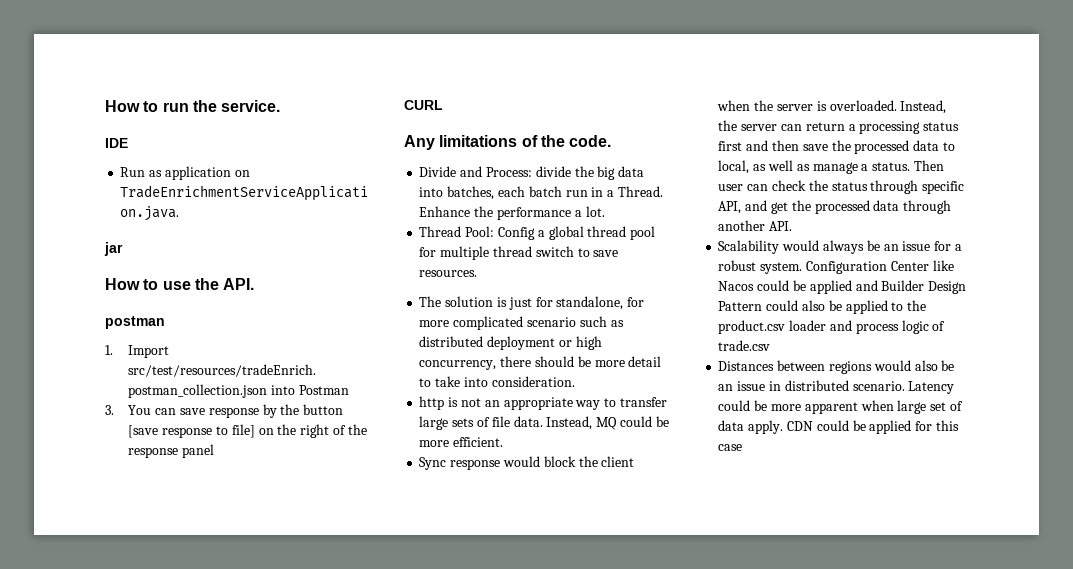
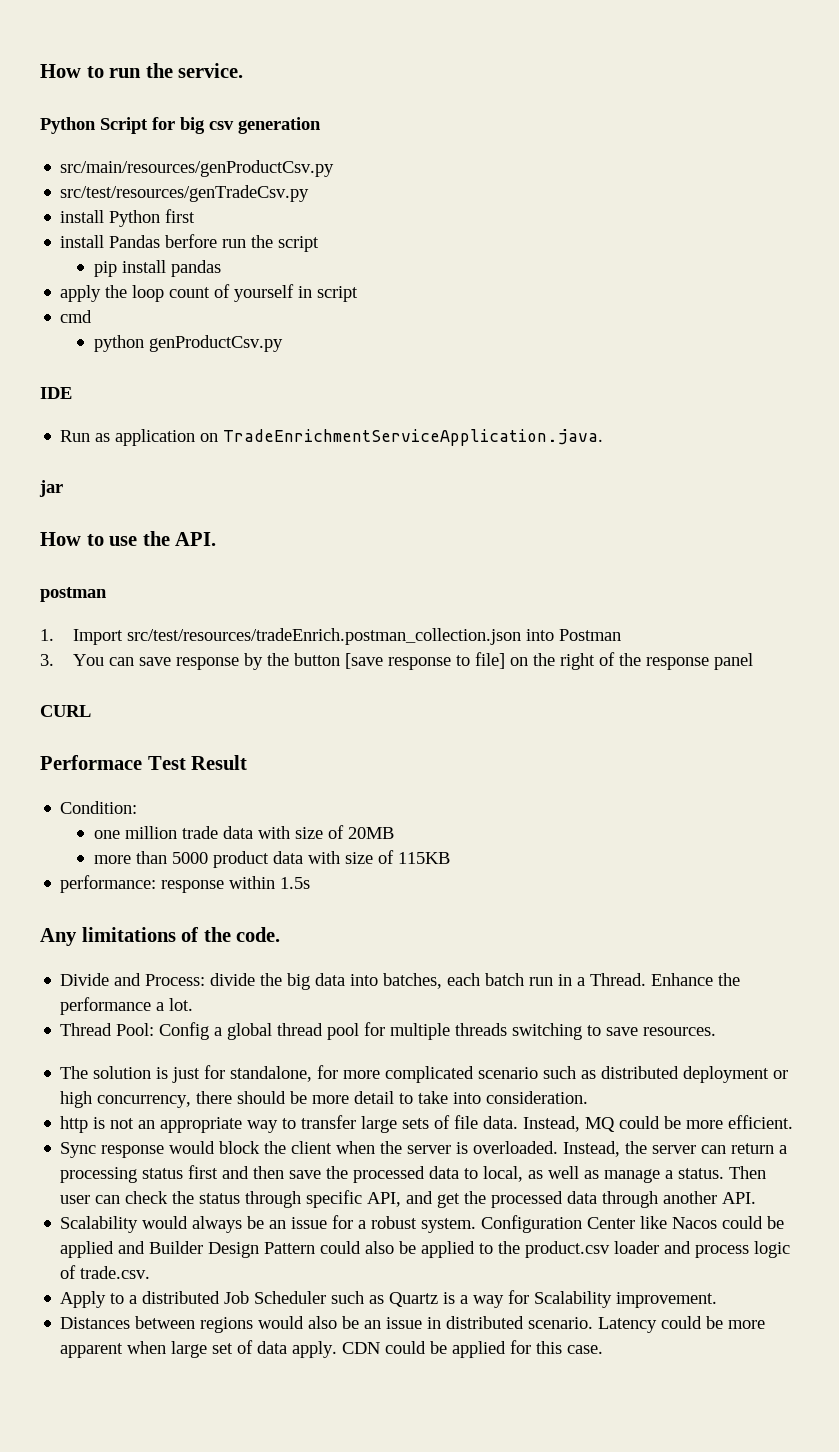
+ Python Script for big csv generation
+ src/main/resources/genProductCsv.py
+ src/test/resources/genTradeCsv.py
+ install Python first
+ install Pandas berfore run the script
+ pip install pandas
+ apply the loop count of yourself in script
+ cmd
+ python genProductCsv.py
+ Performace Test Result
+ Condition:
+ one million trade data with size of 20MB
+ more than 5000 product data with size of 115KB
+ performance: response within 1.5s
- Thread Pool: Config a global thread pool for multiple thread switch to save resources.
+ Thread Pool: Config a global thread pool for multiple threads switching to save resources.
- Configuration Center like Nacos could be applied and Builder Design Pattern could also be applied to the product.csv loader and process logic of trade.csv
+ Configuration Center like Nacos could be applied and Builder Design Pattern could also be applied to the product.csv loader and process logic of trade.csv.
+ Apply to a distributed Job Scheduler such as Quartz is a way for Scalability improvement.
- CDN could be applied for this case
+ CDN could be applied for this case.

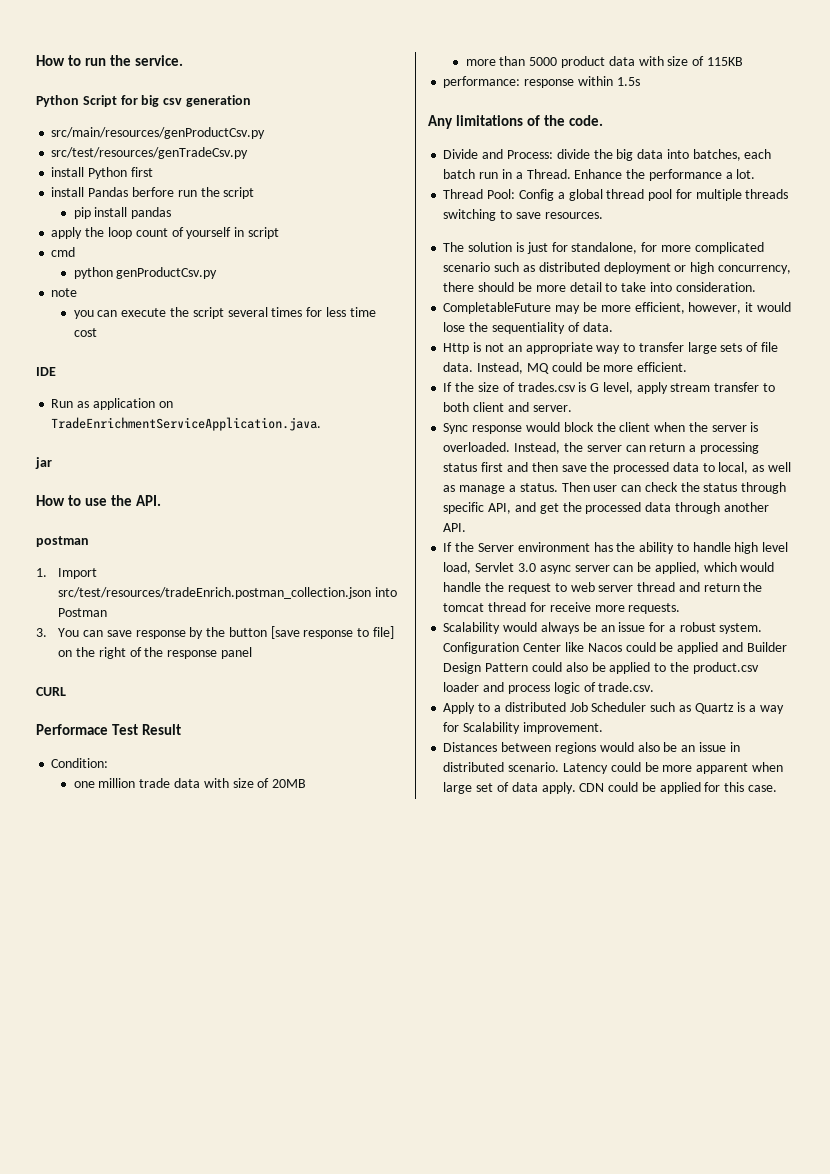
+ note
+ you can execute the script several times for less time cost
- http is not an appropriate way to transfer large sets of file data.
+ CompletableFuture may be more efficient, however, it would lose the sequentiality of data.
+ Http is not an appropriate way to transfer large sets of file data.
+ If the size of trades.csv is G level, apply stream transfer to both client and server.
+ If the Server environment has the ability to handle high level load, Servlet 3.0 async server can be applied, which would handle the request to web server thread and return the tomcat thread for receive more requests.

